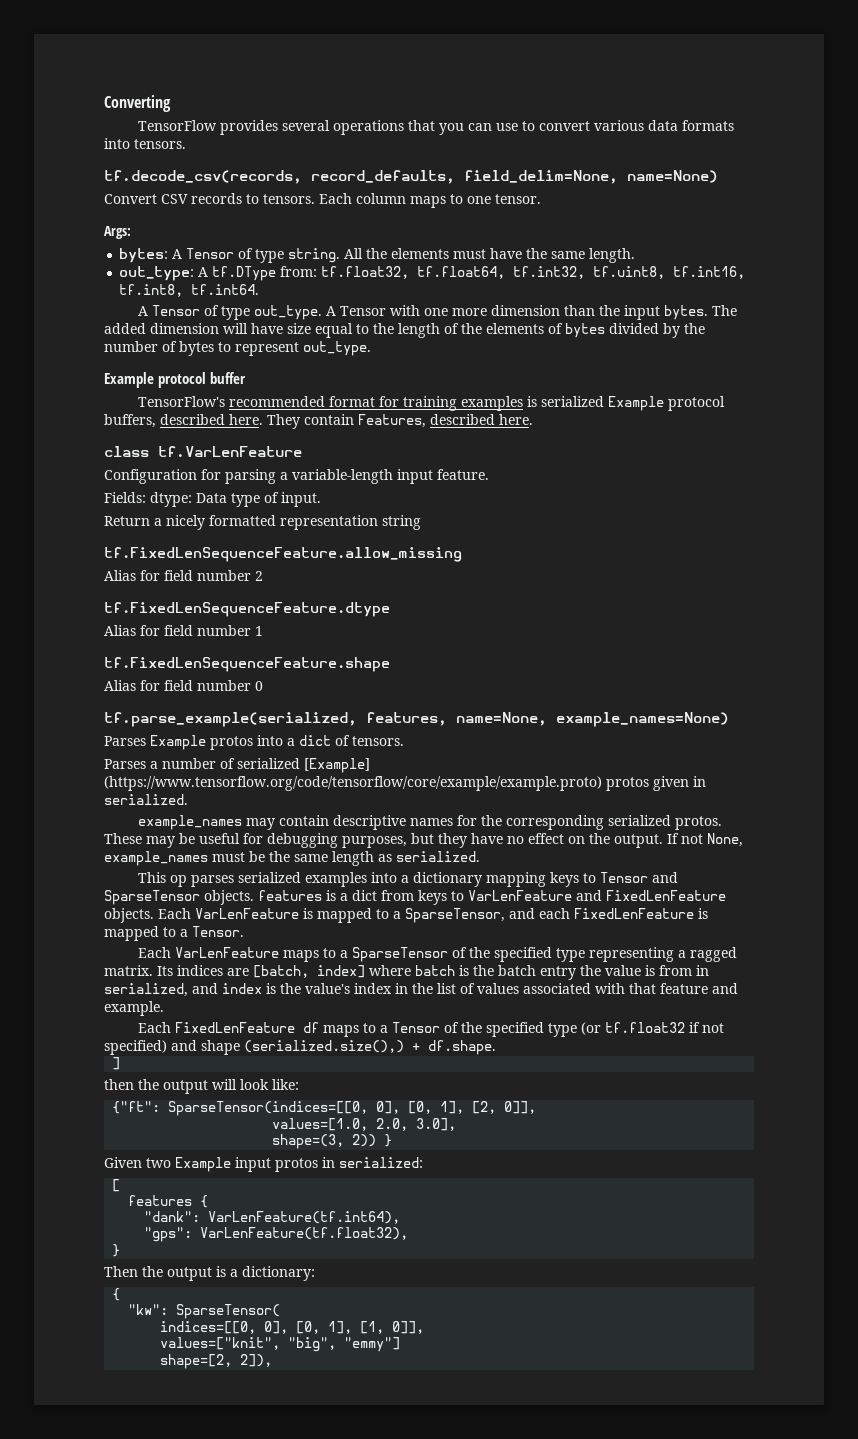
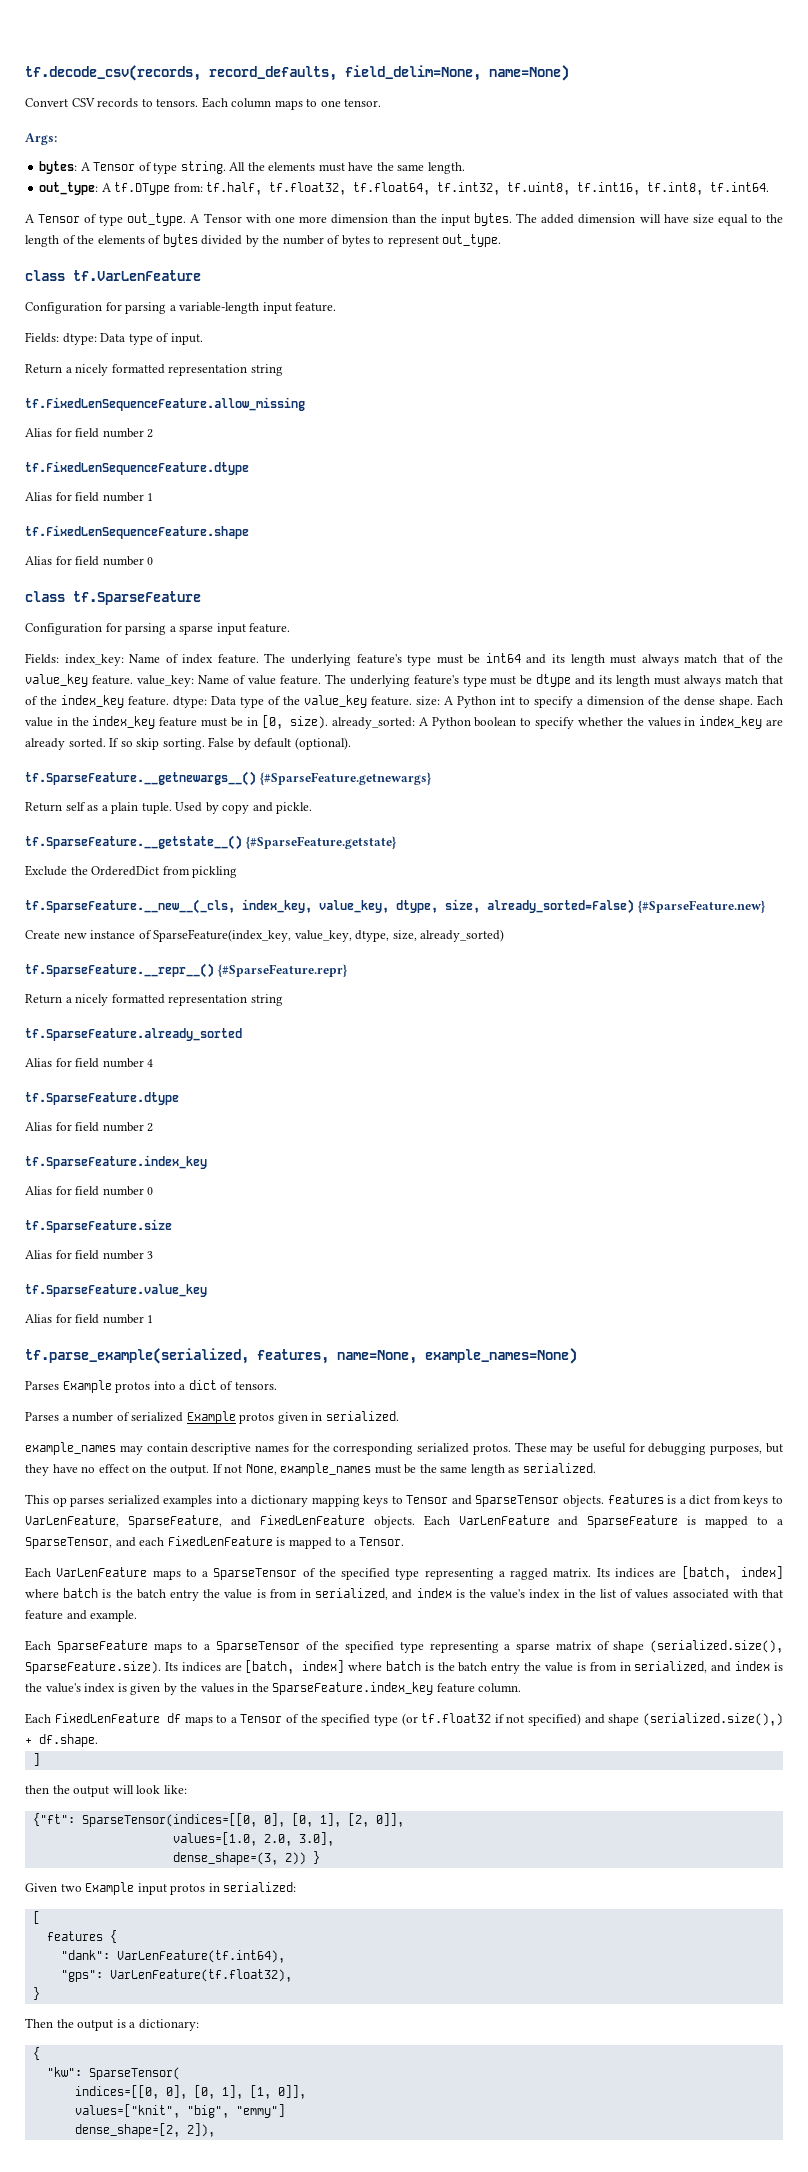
- Converting
- TensorFlow provides several operations that you can use to convert various data formats into tensors.
- out_type: A tf.DType from: tf.float32, tf.float64, tf.int32, tf.uint8, tf.int16, tf.int8, tf.int64.
+ out_type: A tf.DType from: tf.half, tf.float32, tf.float64, tf.int32, tf.uint8, tf.int16, tf.int8, tf.int64.
- Example protocol buffer
- TensorFlow's recommended format for training examples is serialized Example protocol buffers, described here. They contain Features, described here.
+ class tf.SparseFeature
+ Configuration for parsing a sparse input feature.
+ Fields: index_key: Name of index feature. The underlying feature's type must be int64 and its length must always match that of the value_key feature. value_key: Name of value feature. The underlying feature's type must be dtype and its length must always match that of the index_key feature. dtype: Data type of the value_key feature. size: A Python int to specify a dimension of the dense shape. Each value in the index_key feature must be in [0, size). already_sorted: A Python boolean to specify whether the values in index_key are already sorted. If so skip sorting. False by default (optional).
+ tf.SparseFeature.__getnewargs__() {#SparseFeature.getnewargs}
+ Return self as a plain tuple. Used by copy and pickle.
+ tf.SparseFeature.__getstate__() {#SparseFeature.getstate}
+ Exclude the OrderedDict from pickling
+ tf.SparseFeature.__new__(_cls, index_key, value_key, dtype, size, already_sorted=False) {#SparseFeature.new}
+ Create new instance of SparseFeature(index_key, value_key, dtype, size, already_sorted)
+ tf.SparseFeature.__repr__() {#SparseFeature.repr}
+ Return a nicely formatted representation string
+ tf.SparseFeature.already_sorted
+ Alias for field number 4
+ tf.SparseFeature.dtype
+ Alias for field number 2
+ tf.SparseFeature.index_key
+ Alias for field number 0
+ tf.SparseFeature.size
+ Alias for field number 3
+ tf.SparseFeature.value_key
+ Alias for field number 1
- Parses a number of serialized [Example] (https://www.tensorflow.org/code/tensorflow/core/example/example.proto) protos given in serialized.
+ Parses a number of serialized Example protos given in serialized.
- This op parses serialized examples into a dictionary mapping keys to Tensor and SparseTensor objects. features is a dict from keys to VarLenFeature and FixedLenFeature objects.
+ This op parses serialized examples into a dictionary mapping keys to Tensor and SparseTensor objects. features is a dict from keys to VarLenFeature, SparseFeature, and FixedLenFeature objects.
- Each VarLenFeature is mapped to a SparseTensor, and each FixedLenFeature is mapped to a Tensor.
+ Each VarLenFeature and SparseFeature is mapped to a SparseTensor, and each FixedLenFeature is mapped to a Tensor.
+ Each SparseFeature maps to a SparseTensor of the specified type representing a sparse matrix of shape (serialized.size(), SparseFeature.size). Its indices are [batch, index] where batch is the batch entry the value is from in serialized, and index is the value's index is given by the values in the SparseFeature.index_key feature column.
- shape=(3, 2)) }
+ dense_shape=(3, 2)) }
- shape=[2, 2]),
+ dense_shape=[2, 2]),

